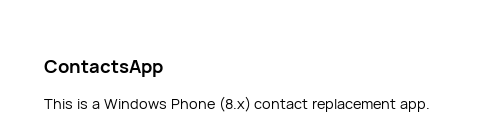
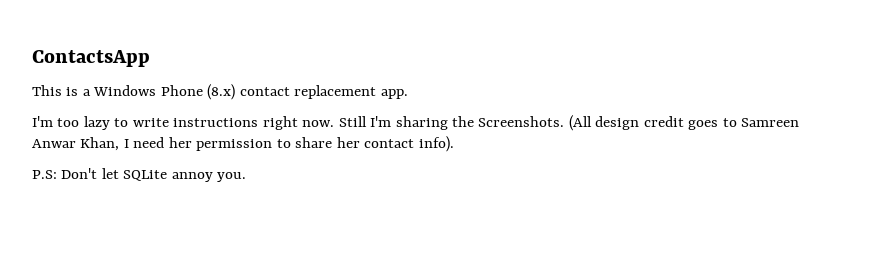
+ I'm too lazy to write instructions right now. Still I'm sharing the Screenshots. (All design credit goes to Samreen Anwar Khan, I need her permission to share her contact info).
+ P.S: Don't let SQLite annoy you.

